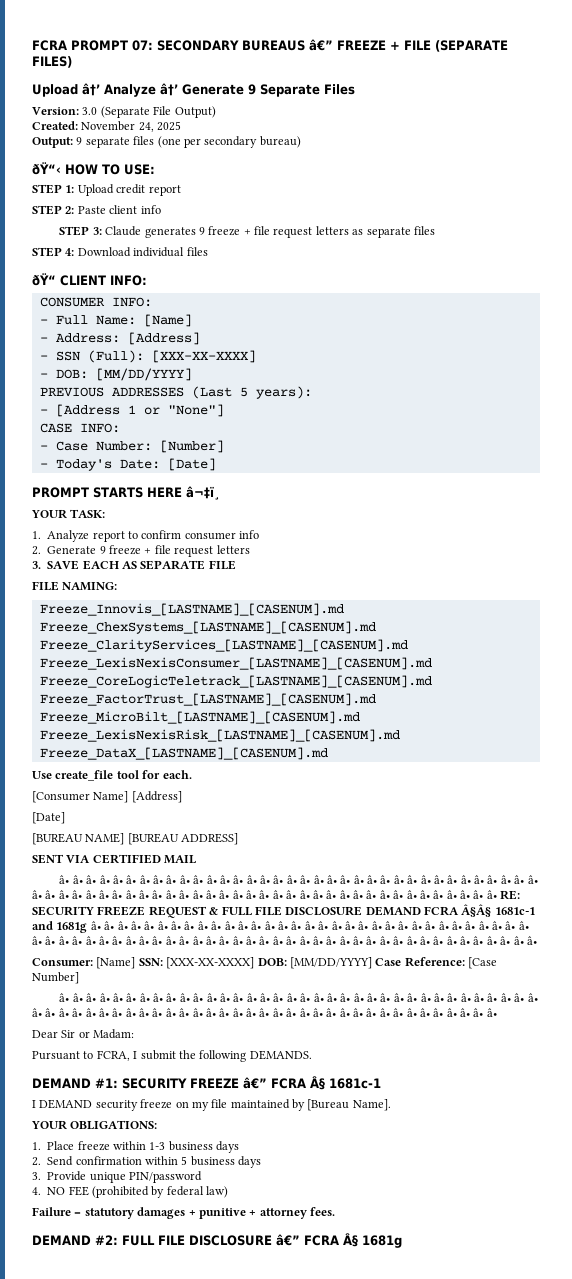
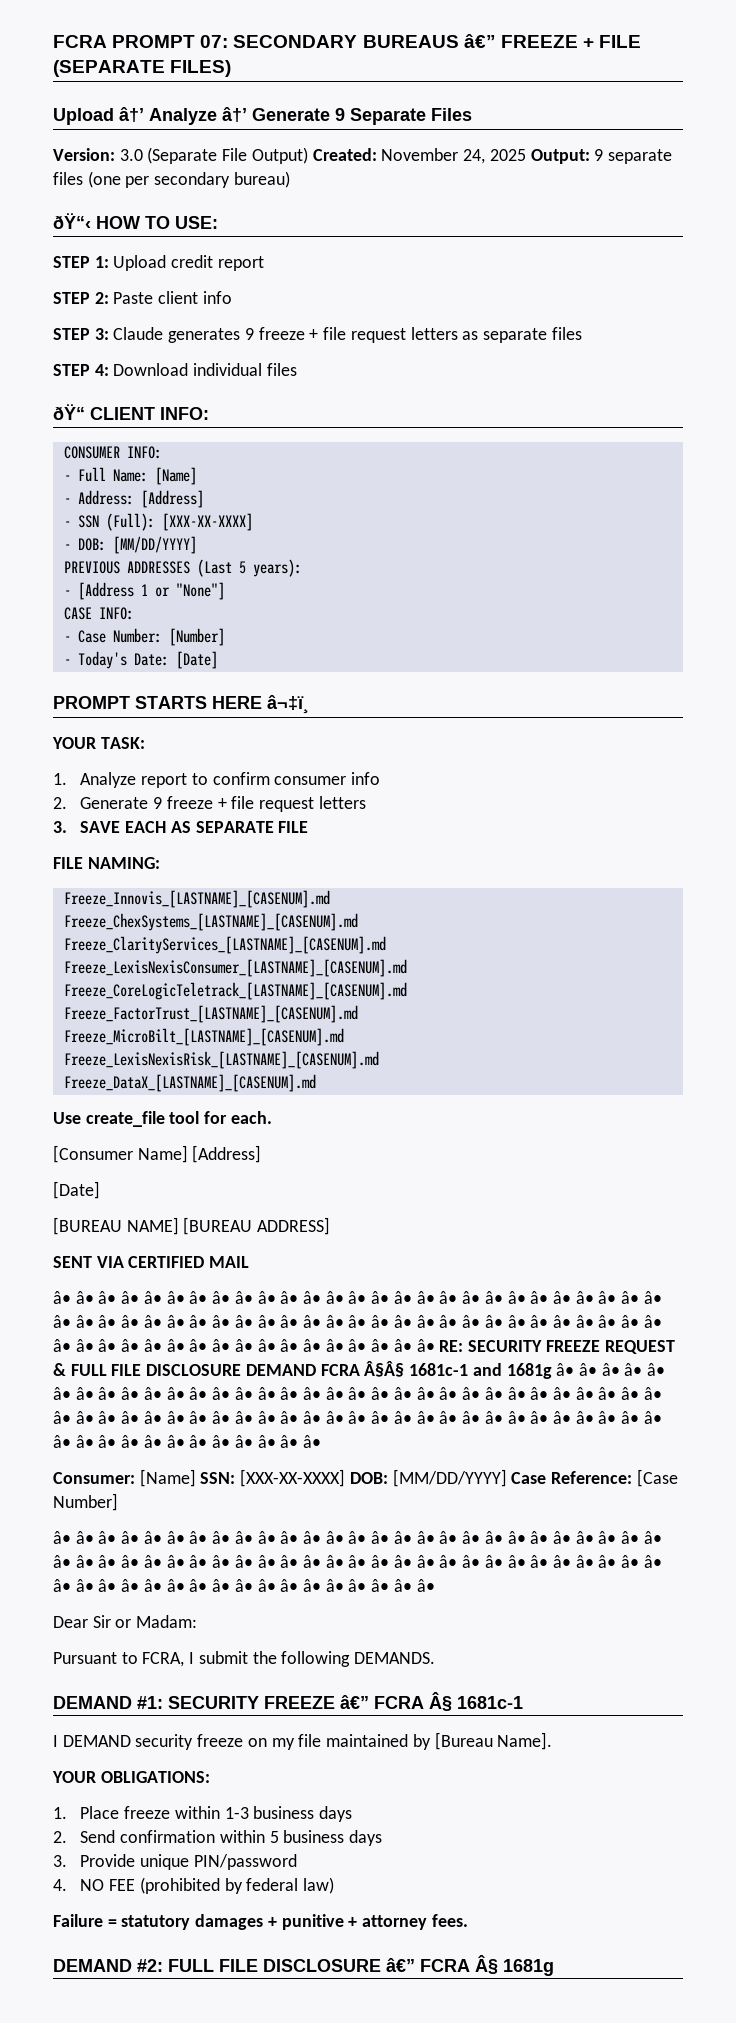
- Version: 3.0 (Separate File Output)
- Created: November 24, 2025
- Output: 9 separate files (one per secondary bureau)
+ Version: 3.0 (Separate File Output) Created: November 24, 2025 Output: 9 separate files (one per secondary bureau)

